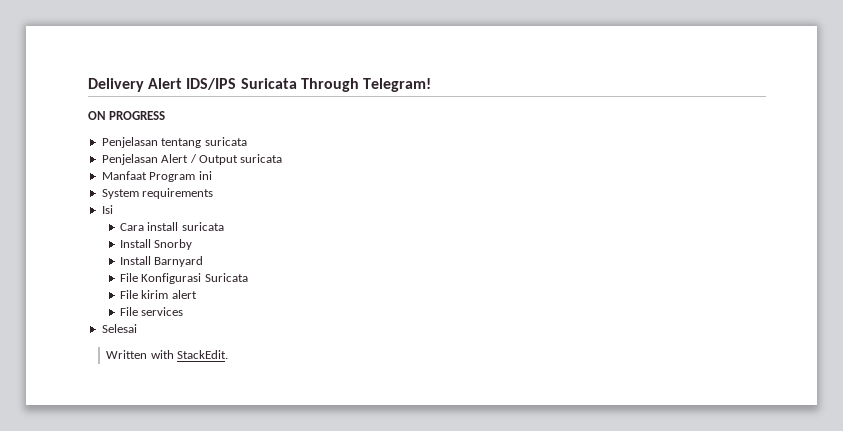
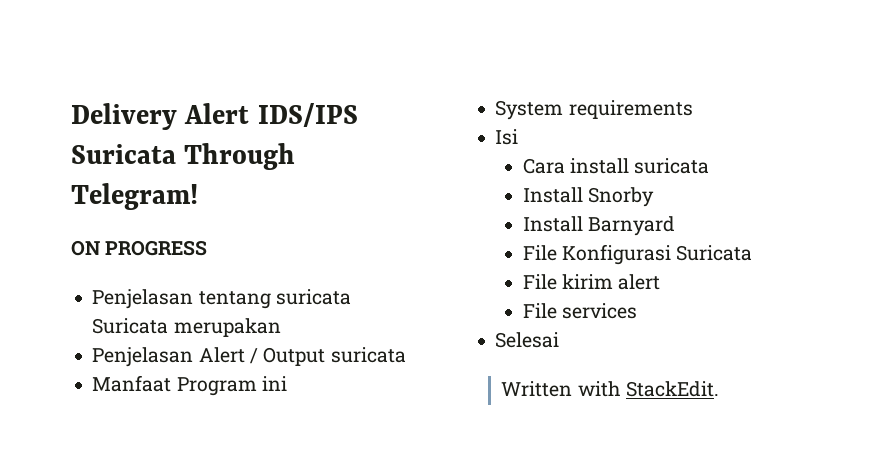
- Penjelasan tentang suricata
+ Penjelasan tentang suricata Suricata merupakan

